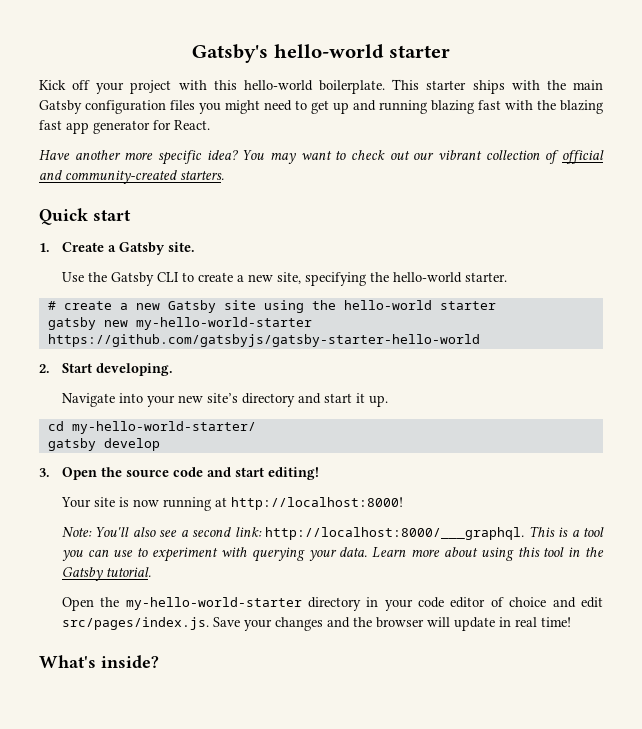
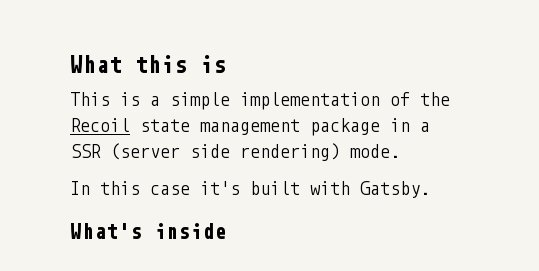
- Gatsby's hello-world starter
- Kick off your project with this hello-world boilerplate. This starter ships with the main Gatsby configuration files you might need to get up and running blazing fast with the blazing fast app generator for React.
- Have another more specific idea? You may want to check out our vibrant collection of official and community-created starters.
- Quick start
- 1. Create a Gatsby site.
- Use the Gatsby CLI to create a new site, specifying the hello-world starter.
- # create a new Gatsby site using the hello-world starter
- gatsby new my-hello-world-starter https://github.com/gatsbyjs/gatsby-starter-hello-world
- 2. Start developing.
- Navigate into your new site’s directory and start it up.
- cd my-hello-world-starter/
- gatsby develop
- 3. Open the source code and start editing!
- Your site is now running at http://localhost:8000!
- Note: You'll also see a second link: http://localhost:8000/___graphql. This is a tool you can use to experiment with querying your data. Learn more about using this tool in the Gatsby tutorial.
- Open the my-hello-world-starter directory in your code editor of choice and edit src/pages/index.js. Save your changes and the browser will update in real time!
+ What this is
+ This is a simple implementation of the Recoil state management package in a SSR (server side rendering) mode.
+ In this case it's built with Gatsby.
- What's inside?
+ What's inside

